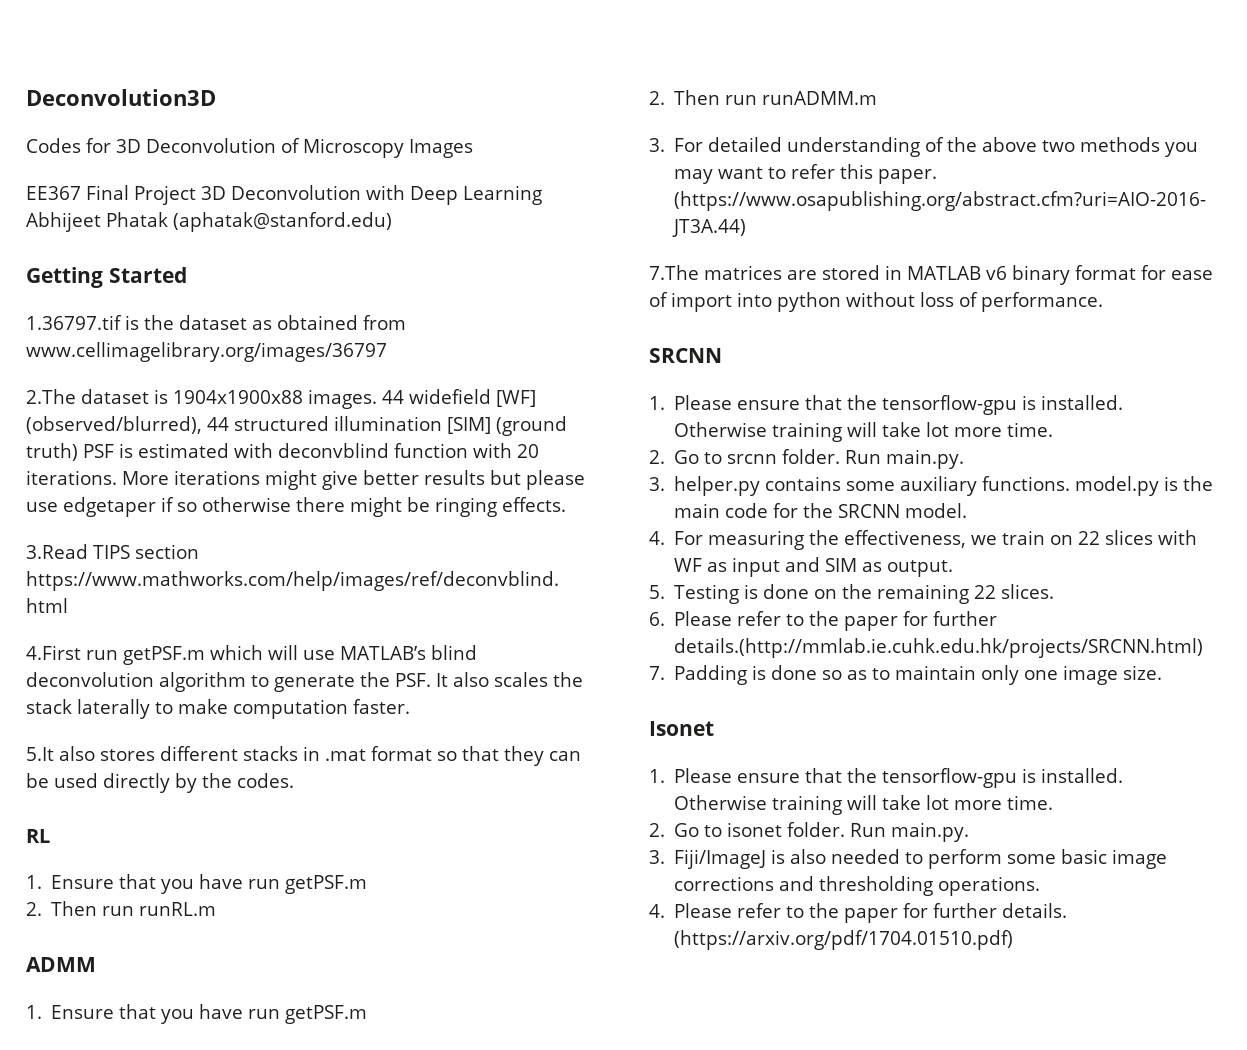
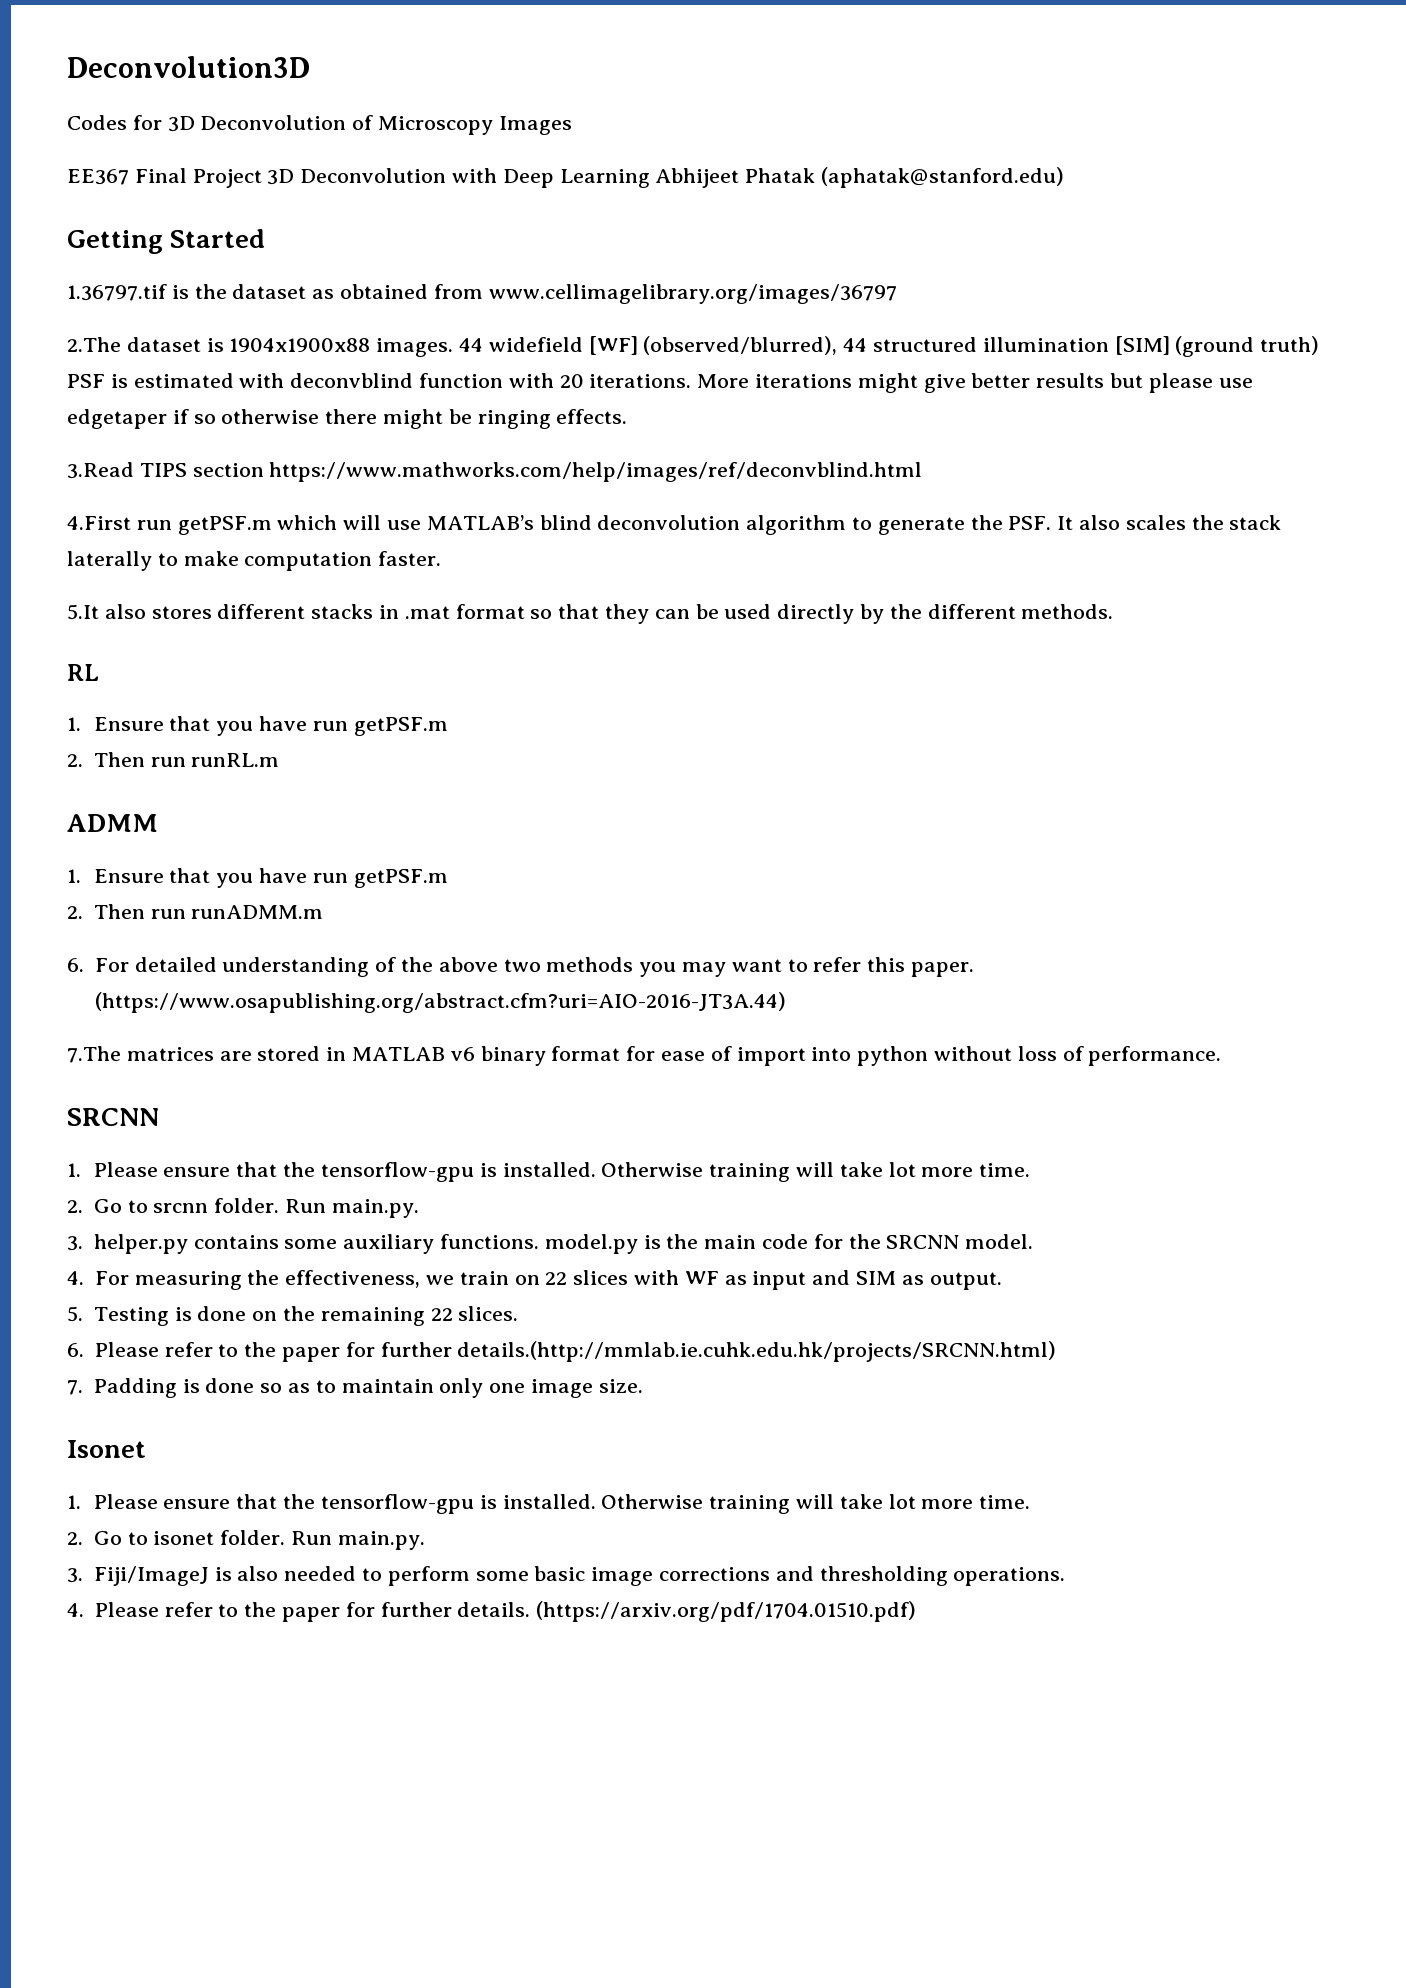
- 5.It also stores different stacks in .mat format so that they can be used directly by the codes.
+ 5.It also stores different stacks in .mat format so that they can be used directly by the different methods.
- 3. For detailed understanding of the above two methods you may want to refer this paper.
+ 6. For detailed understanding of the above two methods you may want to refer this paper.

